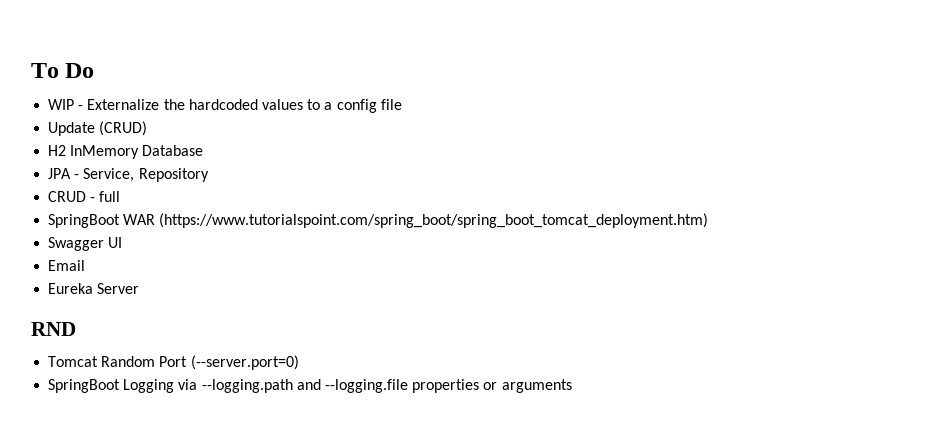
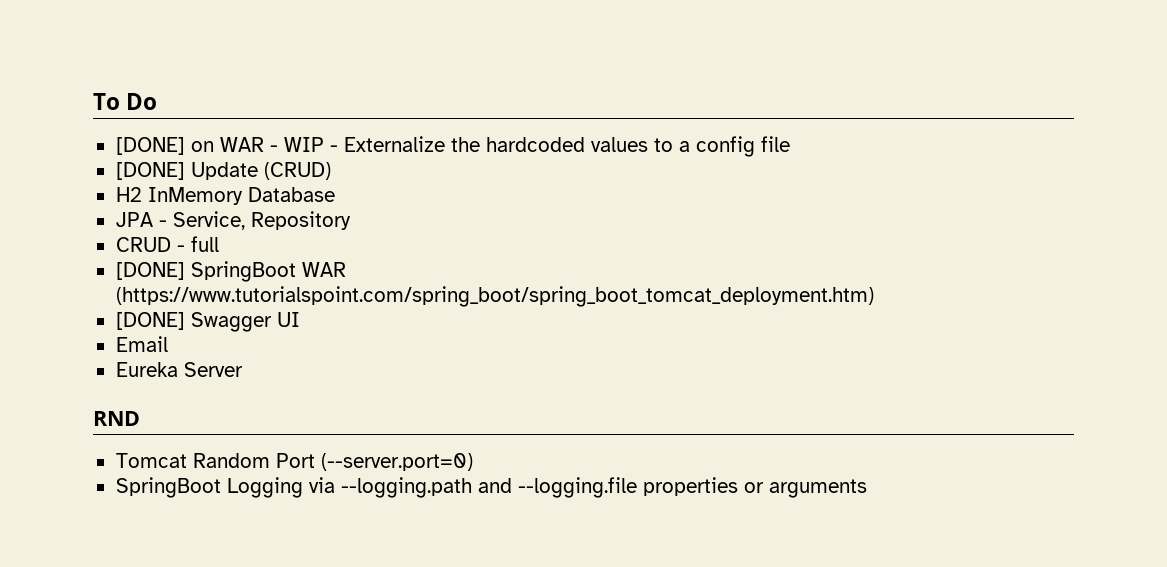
- WIP - Externalize the hardcoded values to a config file
+ [DONE] on WAR - WIP - Externalize the hardcoded values to a config file
- Update (CRUD)
+ [DONE] Update (CRUD)
- SpringBoot WAR (https://www.tutorialspoint.com/spring_boot/spring_boot_tomcat_deployment.htm)
+ [DONE] SpringBoot WAR (https://www.tutorialspoint.com/spring_boot/spring_boot_tomcat_deployment.htm)
- Swagger UI
+ [DONE] Swagger UI

